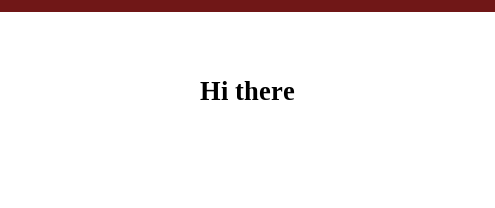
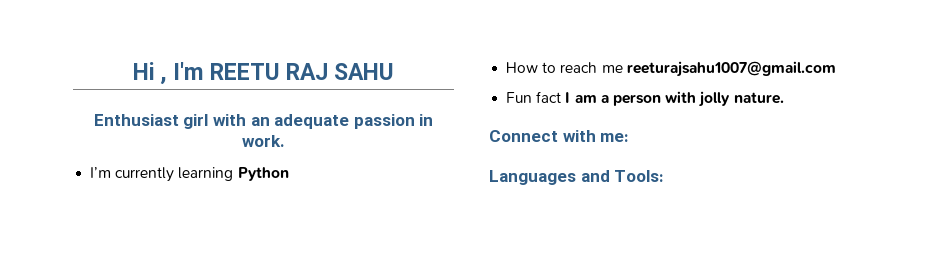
- Hi there
+ Hi , I'm REETU RAJ SAHU
+ Enthusiast girl with an adequate passion in work.
+ I’m currently learning Python
+ How to reach me reeturajsahu1007@gmail.com
+ Fun fact I am a person with jolly nature.
+ Connect with me:
+ Languages and Tools:

